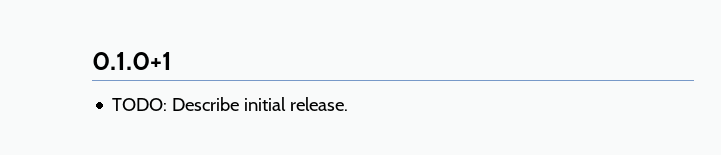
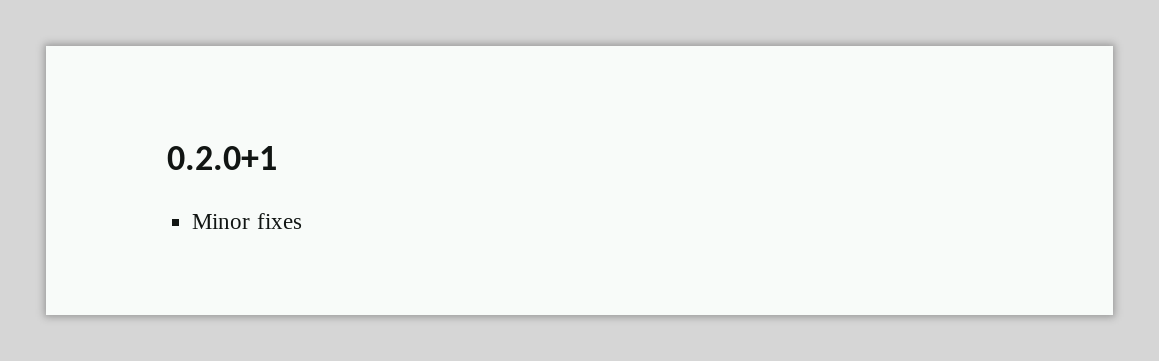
- 0.1.0+1
- TODO: Describe initial release.
+ 0.2.0+1
+ Minor fixes

